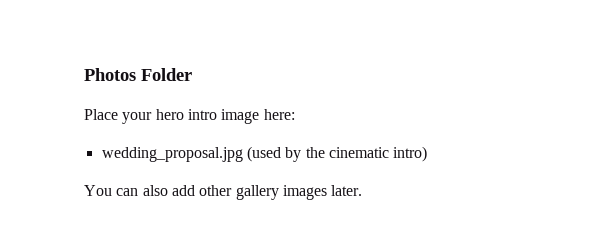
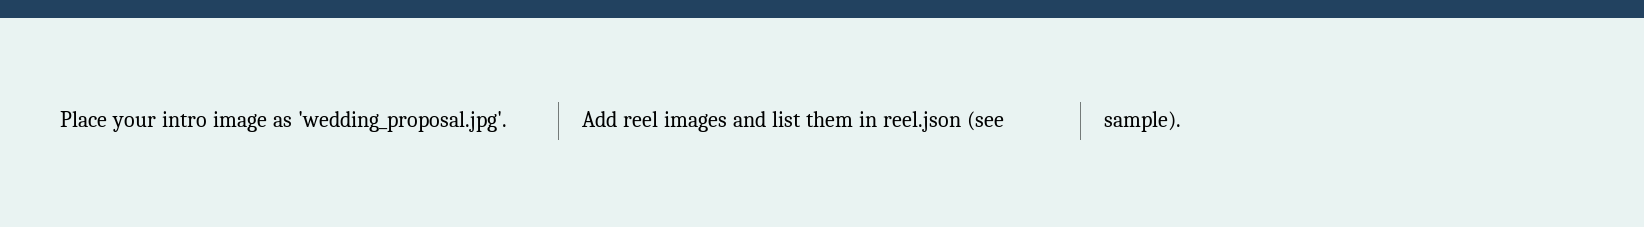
- Photos Folder
- Place your hero intro image here:
- wedding_proposal.jpg (used by the cinematic intro)
- You can also add other gallery images later.
+ Place your intro image as 'wedding_proposal.jpg'. Add reel images and list them in reel.json (see sample).

